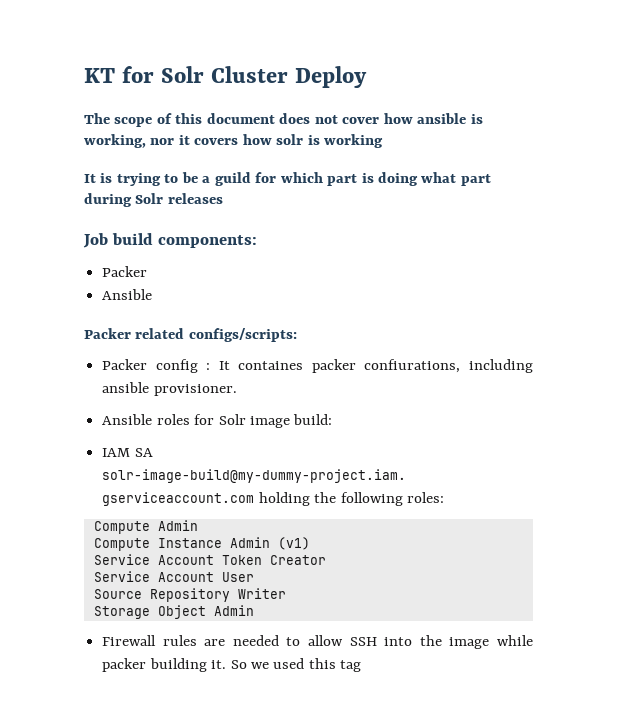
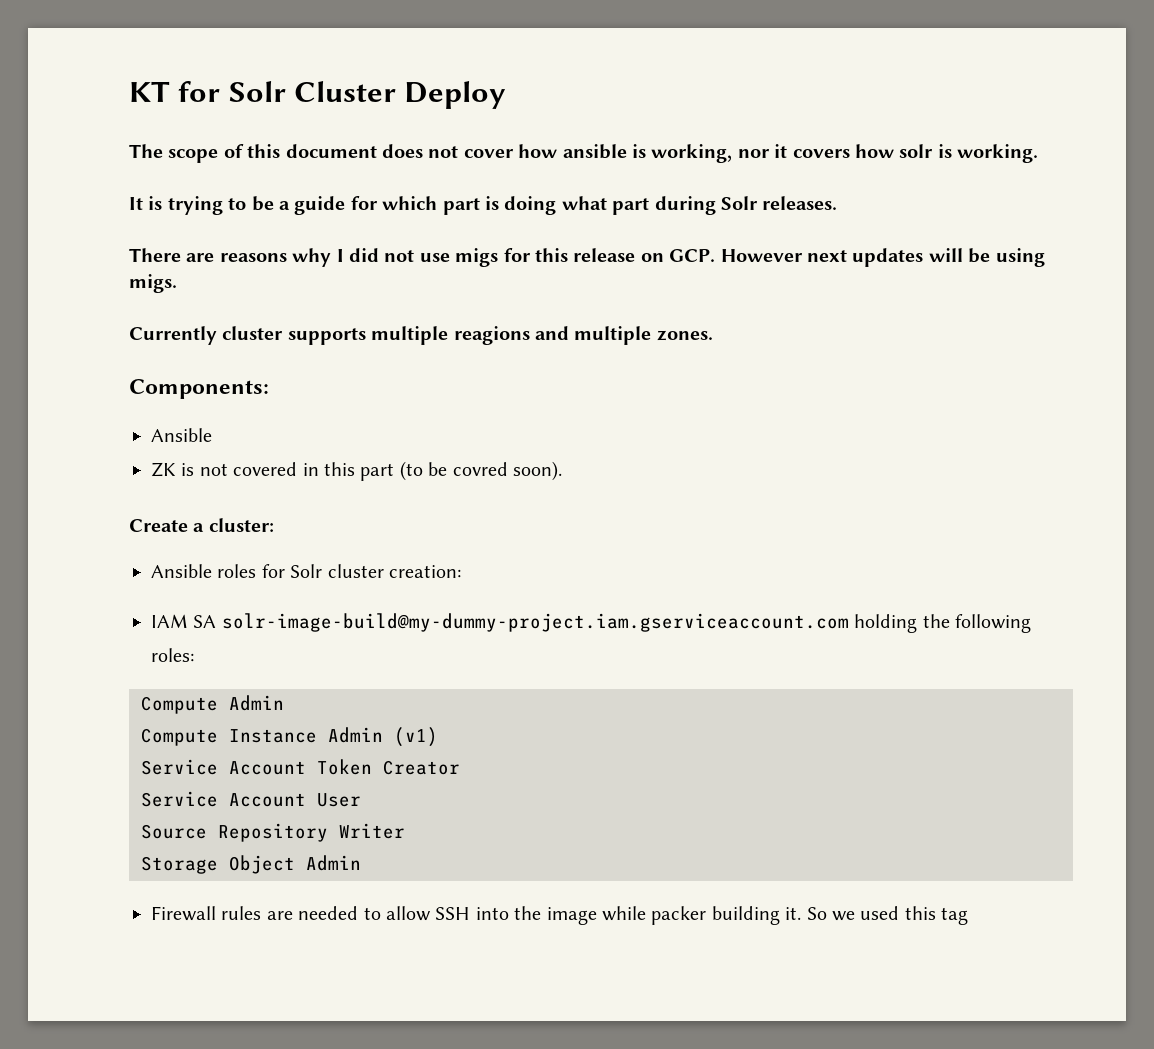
- The scope of this document does not cover how ansible is working, nor it covers how solr is working
+ The scope of this document does not cover how ansible is working, nor it covers how solr is working.
- It is trying to be a guild for which part is doing what part during Solr releases
- Job build components:
- Packer
+ It is trying to be a guide for which part is doing what part during Solr releases.
+ There are reasons why I did not use migs for this release on GCP. However next updates will be using migs.
+ Currently cluster supports multiple reagions and multiple zones.
+ Components:
  Ansible
- Packer related configs/scripts:
- Packer config : It containes packer confiurations, including ansible provisioner.
+ ZK is not covered in this part (to be covred soon).
+ Create a cluster:
- Ansible roles for Solr image build:
+ Ansible roles for Solr cluster creation:

